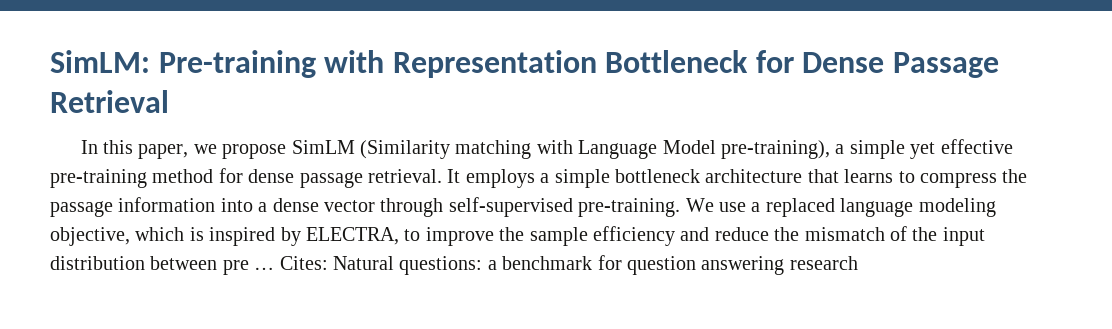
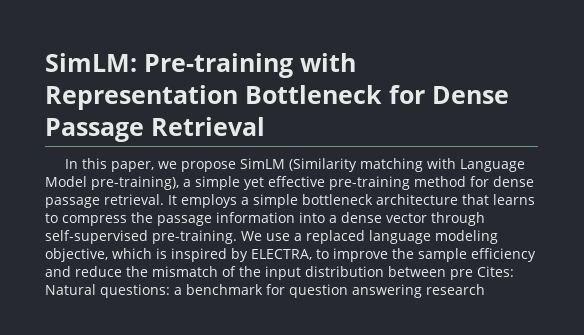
- We use a replaced language modeling objective, which is inspired by ELECTRA, to improve the sample efficiency and reduce the mismatch of the input distribution between pre … Cites: Natural questions: a benchmark for question answering research
+ We use a replaced language modeling objective, which is inspired by ELECTRA, to improve the sample efficiency and reduce the mismatch of the input distribution between pre Cites: Natural questions: a benchmark for question answering research

